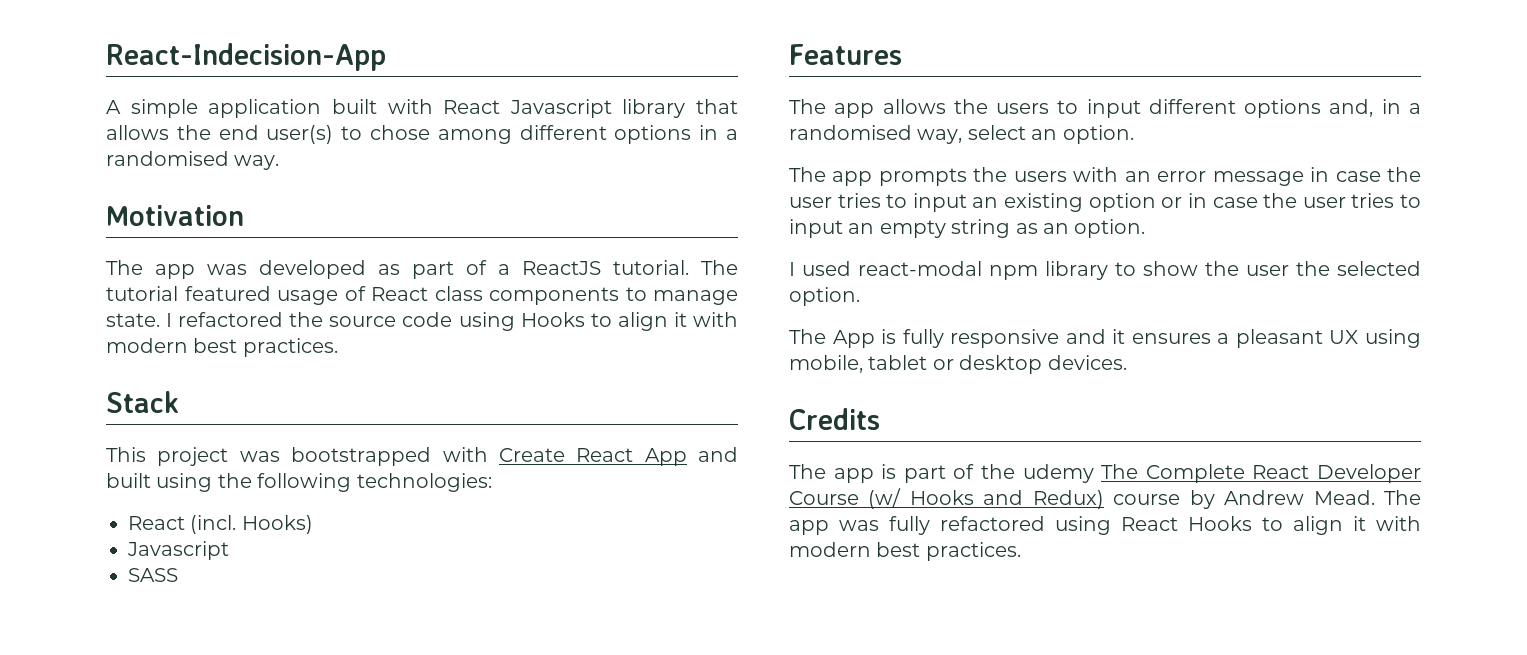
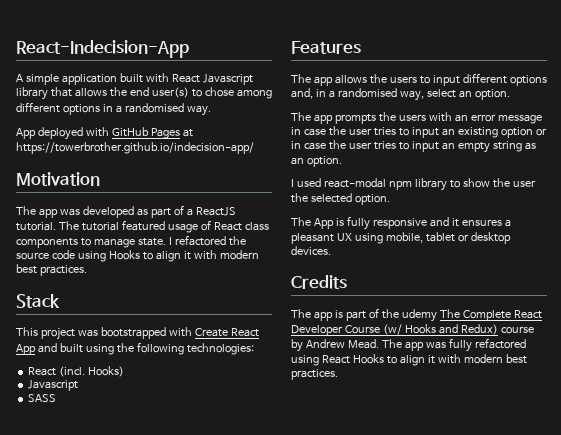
+ App deployed with GitHub Pages at https://towerbrother.github.io/indecision-app/

